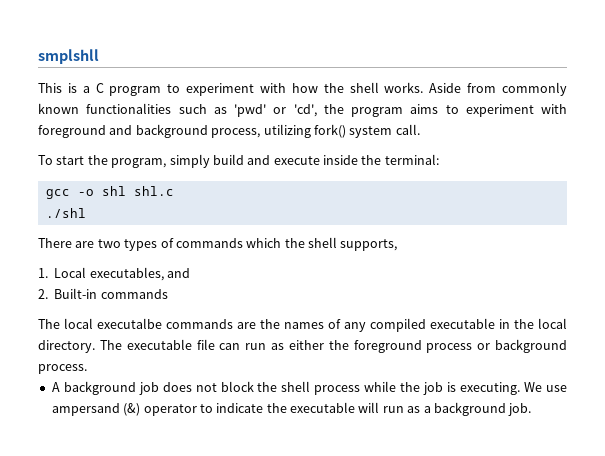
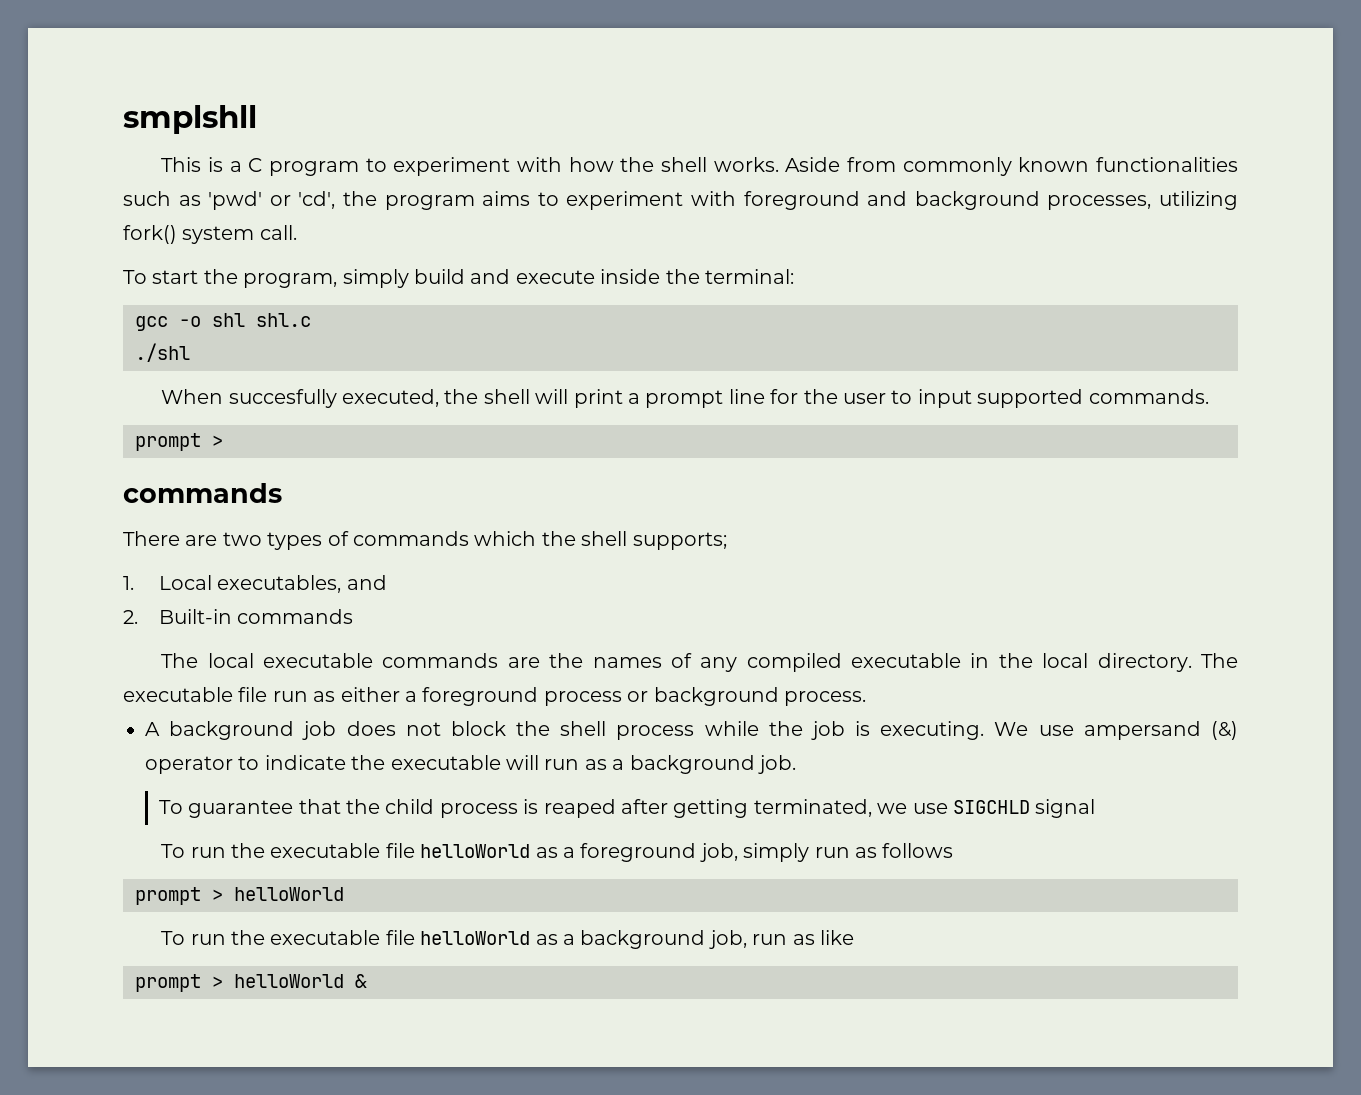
- Aside from commonly known functionalities such as 'pwd' or 'cd', the program aims to experiment with foreground and background process, utilizing fork() system call.
+ Aside from commonly known functionalities such as 'pwd' or 'cd', the program aims to experiment with foreground and background processes, utilizing fork() system call.
+ When succesfully executed, the shell will print a prompt line for the user to input supported commands.
+ prompt >
+ commands
- There are two types of commands which the shell supports,
+ There are two types of commands which the shell supports;
- The local executalbe commands are the names of any compiled executable in the local directory.
+ The local executable commands are the names of any compiled executable in the local directory.
- The executable file can run as either the foreground process or background process.
+ The executable file run as either a foreground process or background process.
+ To guarantee that the child process is reaped after getting terminated, we use SIGCHLD signal
+ To run the executable file helloWorld as a foreground job, simply run as follows
+ prompt > helloWorld
+ To run the executable file helloWorld as a background job, run as like
+ prompt > helloWorld &

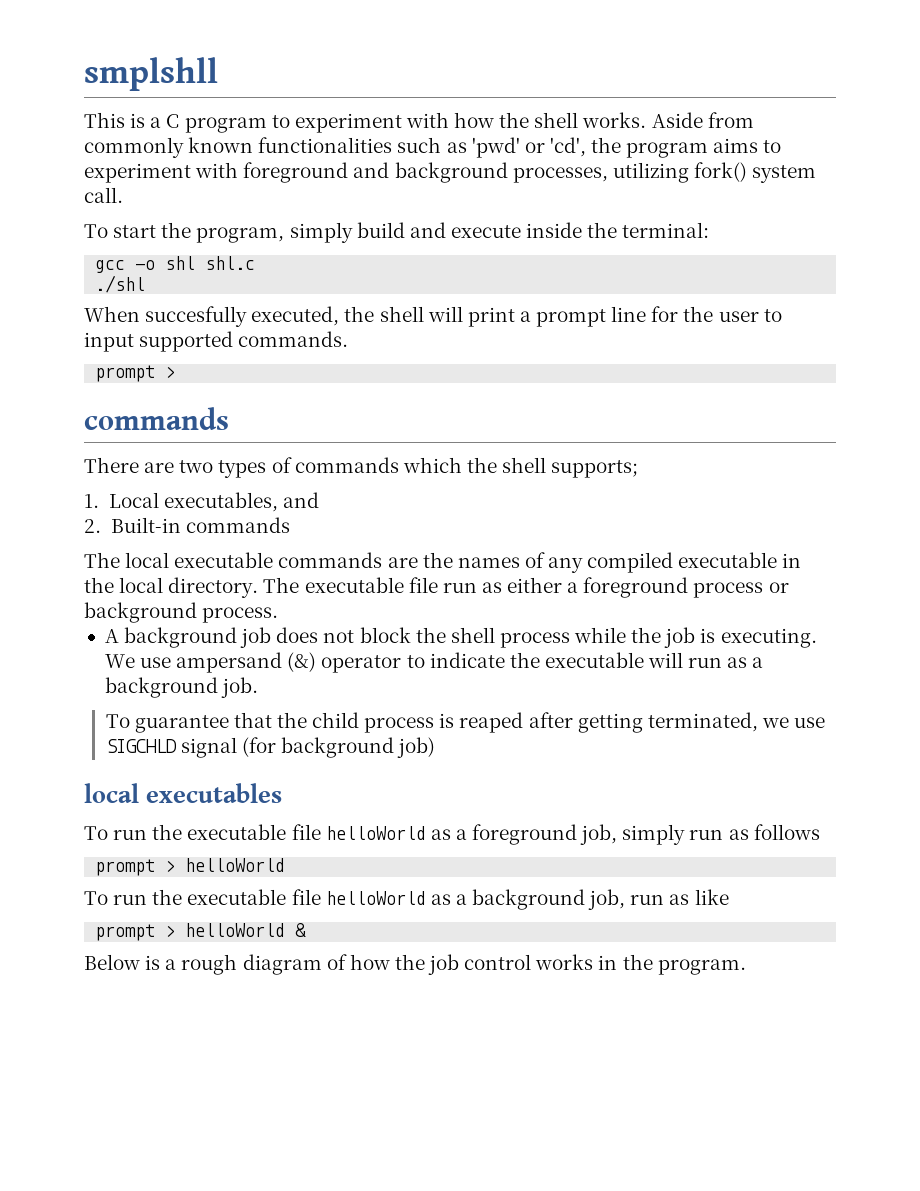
- To guarantee that the child process is reaped after getting terminated, we use SIGCHLD signal
+ To guarantee that the child process is reaped after getting terminated, we use SIGCHLD signal (for background job)
+ local executables
+ Below is a rough diagram of how the job control works in the program.

